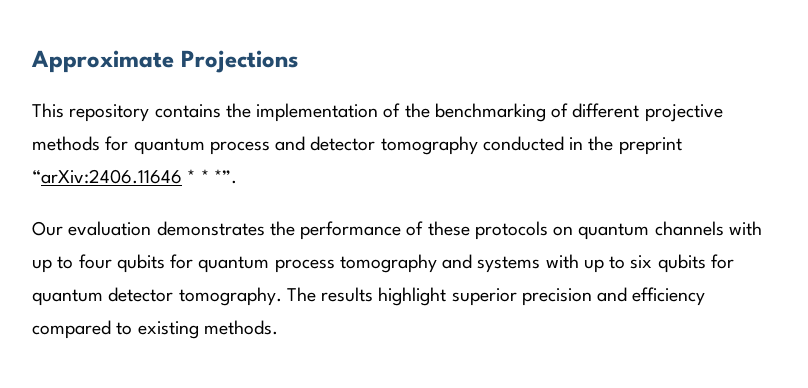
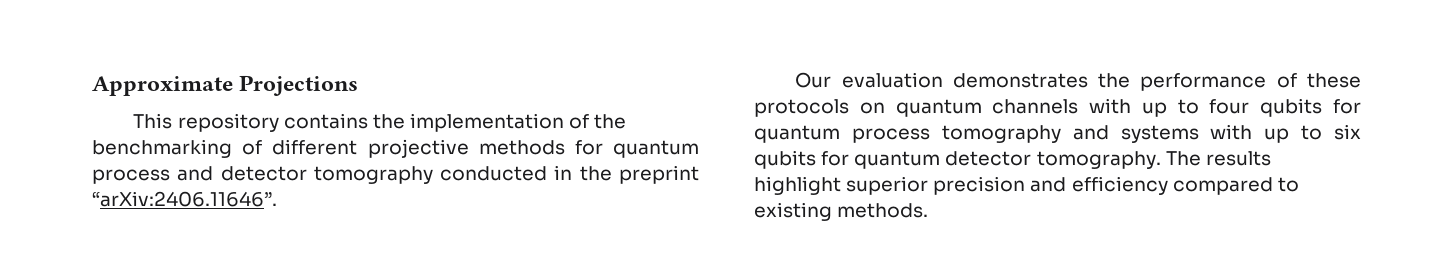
- This repository contains the implementation of the benchmarking of different projective methods for quantum process and detector tomography conducted in the preprint “arXiv:2406.11646 * * *”.
+ This repository contains the implementation of the benchmarking of different projective methods for quantum process and detector tomography conducted in the preprint “arXiv:2406.11646”.

